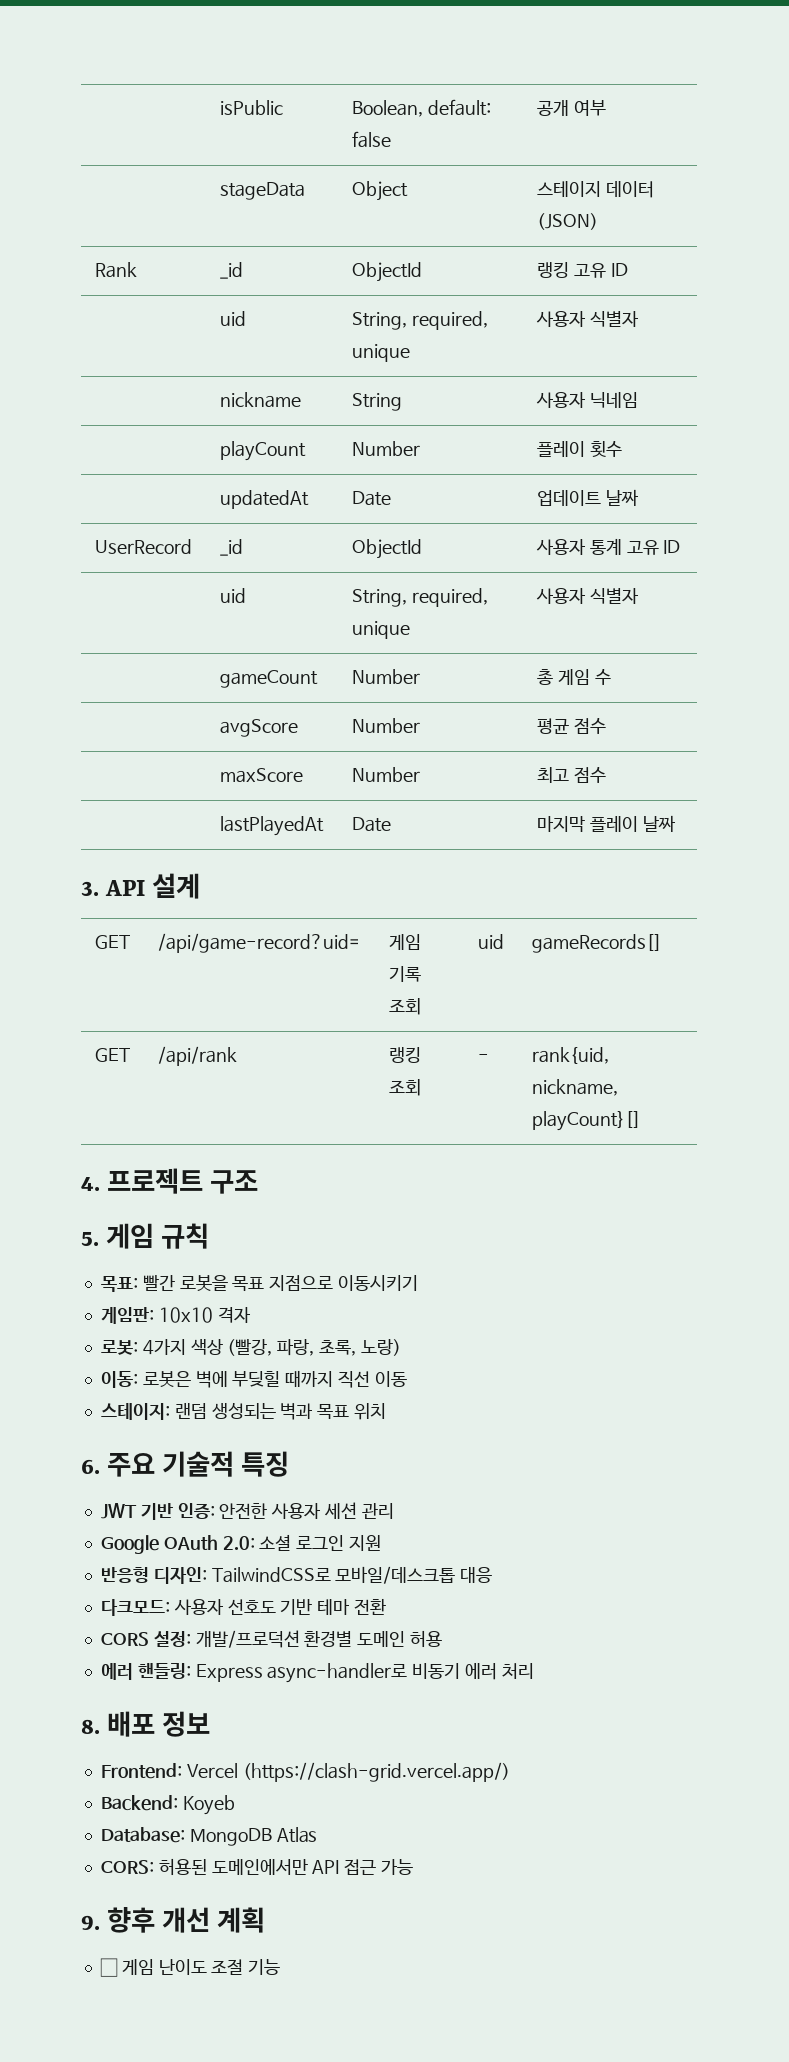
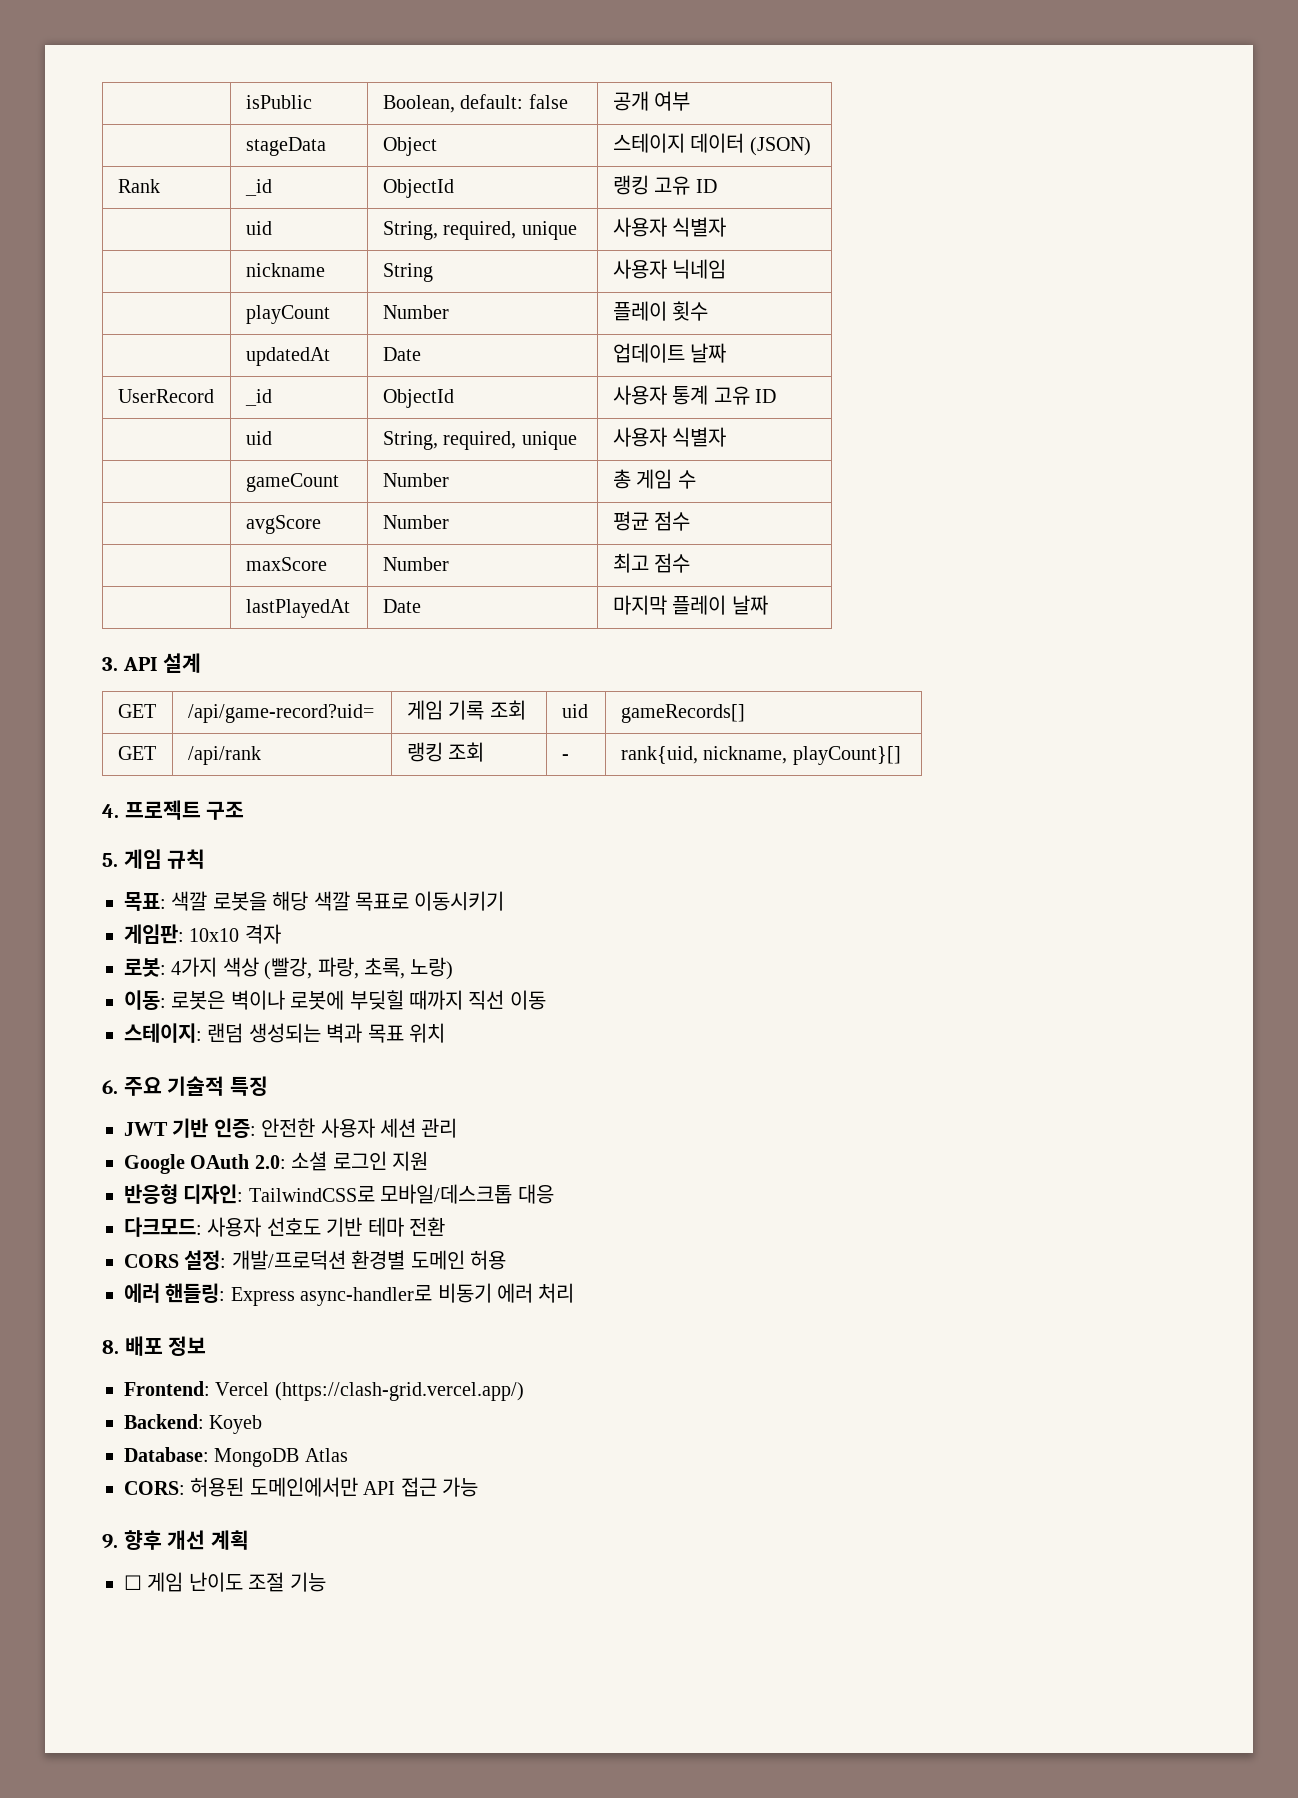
- 목표: 빨간 로봇을 목표 지점으로 이동시키기
+ 목표: 색깔 로봇을 해당 색깔 목표로 이동시키기
- 이동: 로봇은 벽에 부딪힐 때까지 직선 이동
+ 이동: 로봇은 벽이나 로봇에 부딪힐 때까지 직선 이동

